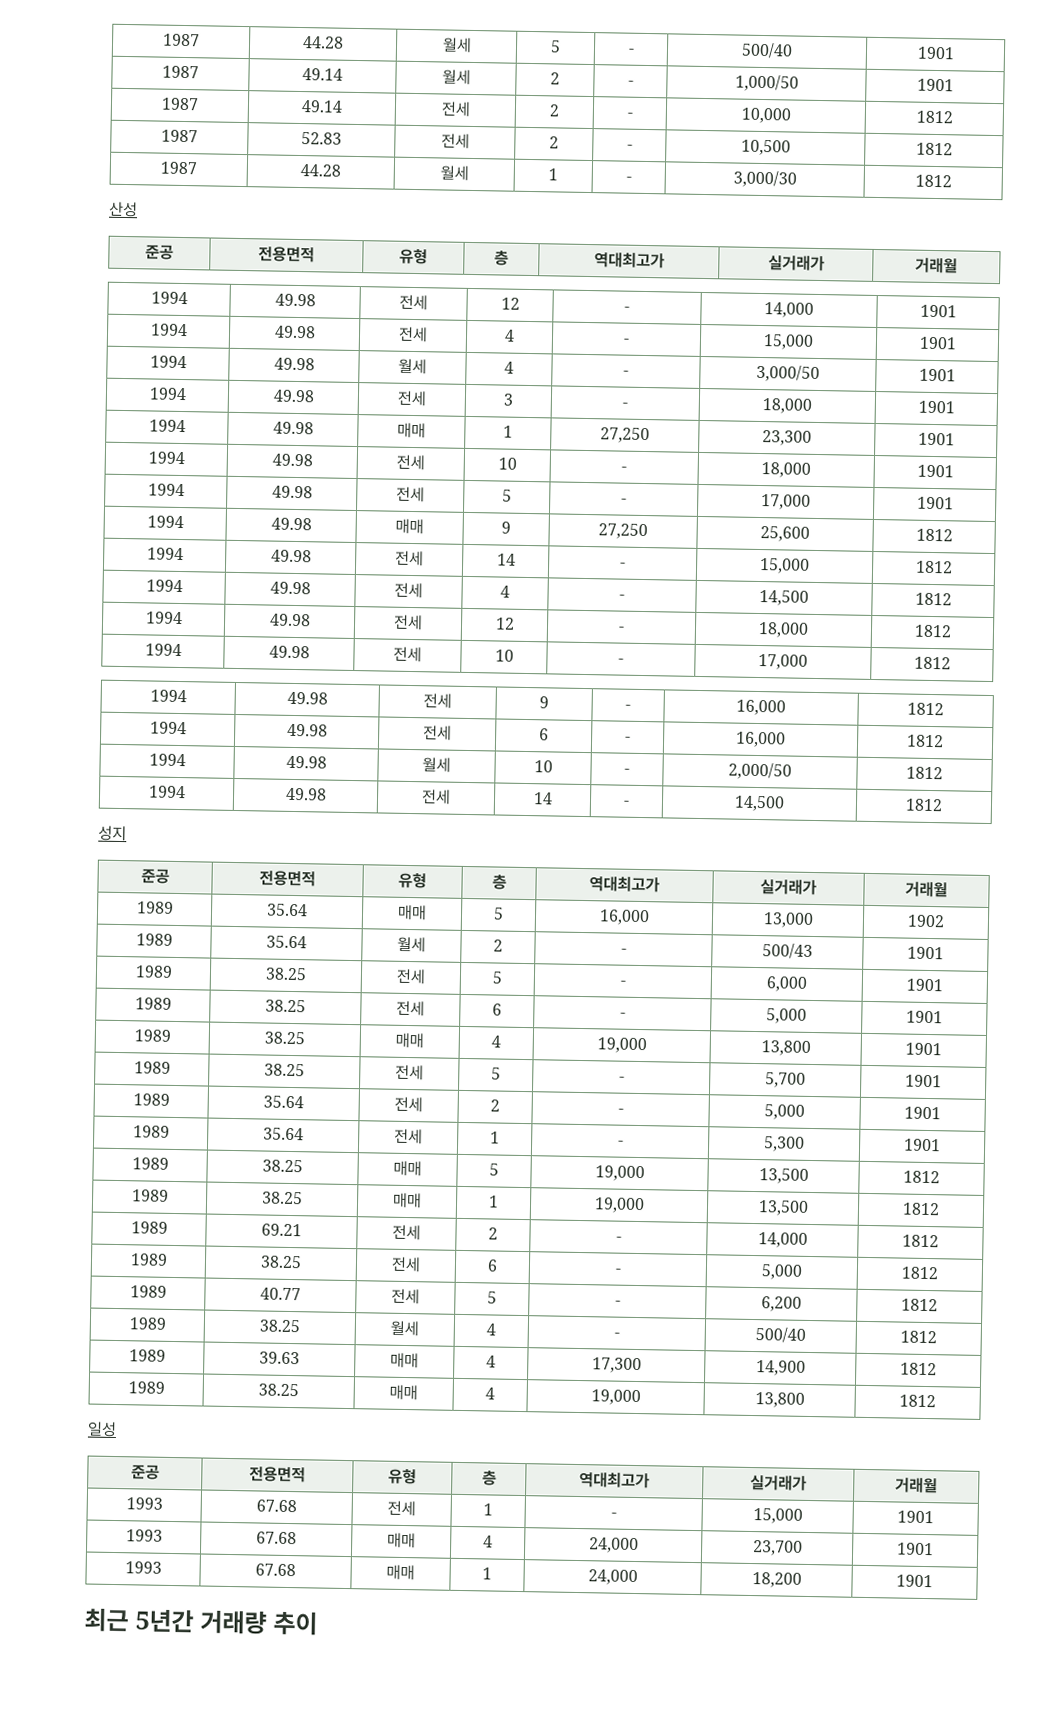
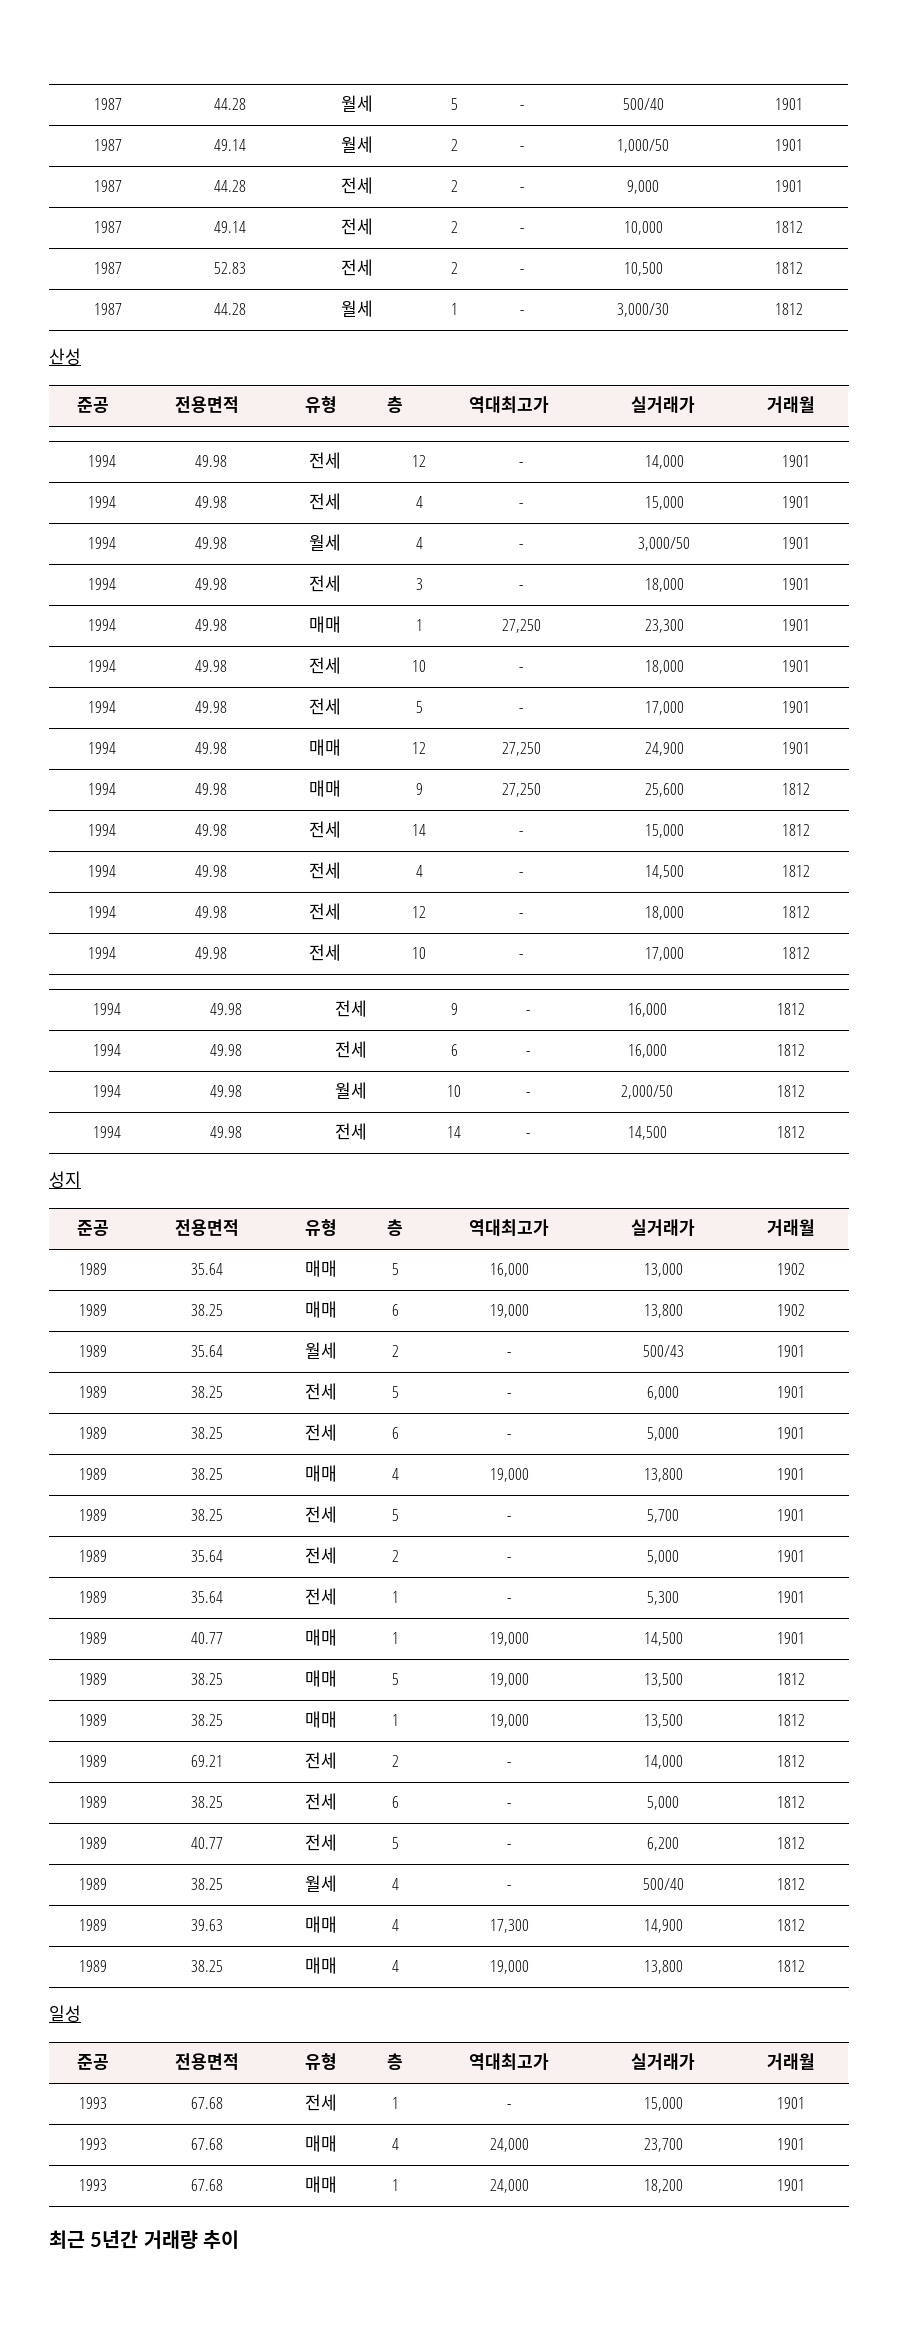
+ 1987 | 44.28 | 전세 | 2 | - | 9,000 | 1901
+ 1994 | 49.98 | 매매 | 12 | 27,250 | 24,900 | 1901
+ 1989 | 38.25 | 매매 | 6 | 19,000 | 13,800 | 1902
+ 1989 | 40.77 | 매매 | 1 | 19,000 | 14,500 | 1901

